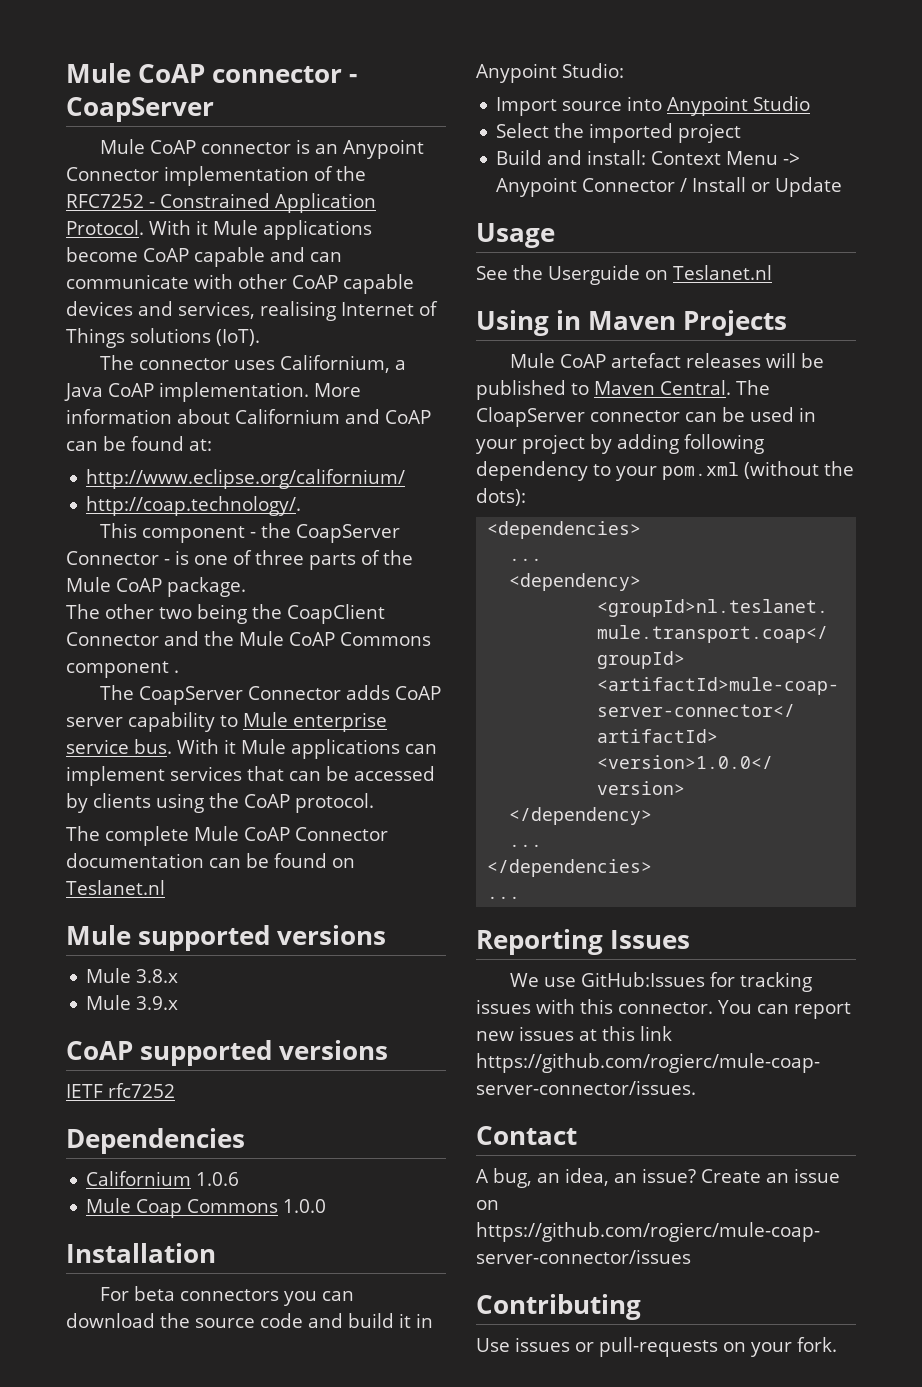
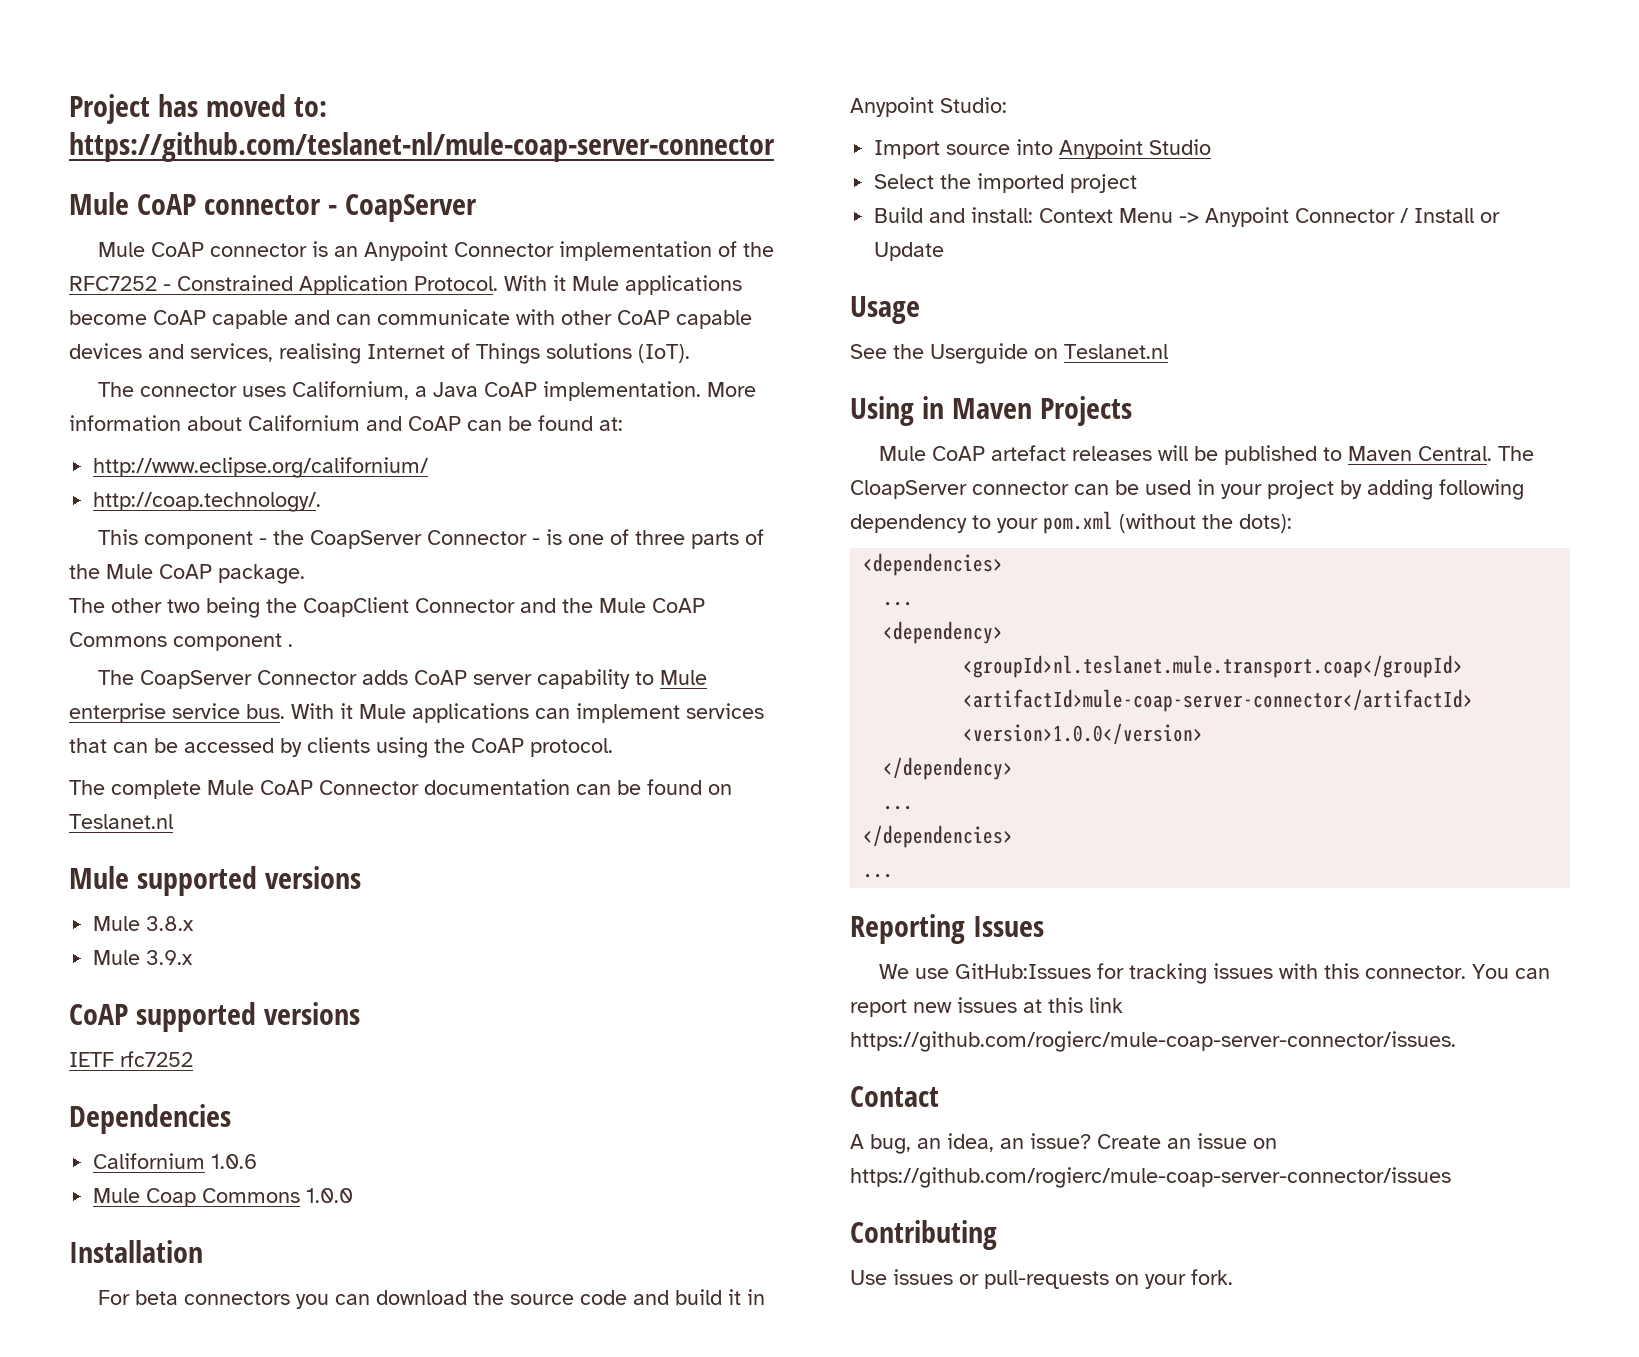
+ Project has moved to: https://github.com/teslanet-nl/mule-coap-server-connector

